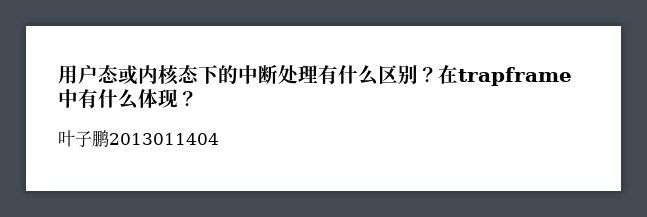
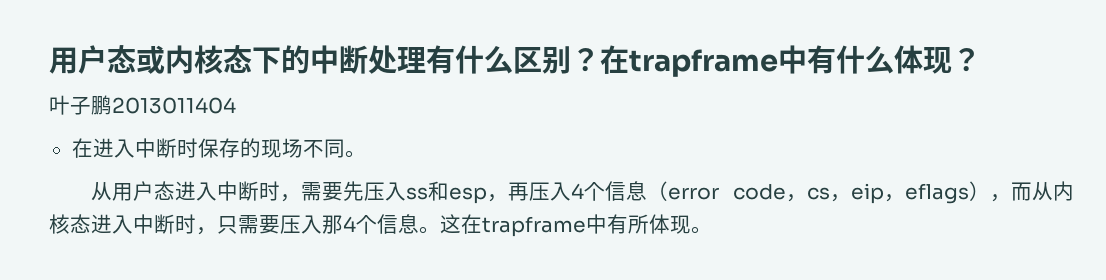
+ 在进入中断时保存的现场不同。
+ 从用户态进入中断时，需要先压入ss和esp，再压入4个信息（error code，cs，eip，eflags），而从内核态进入中断时，只需要压入那4个信息。这在trapframe中有所体现。

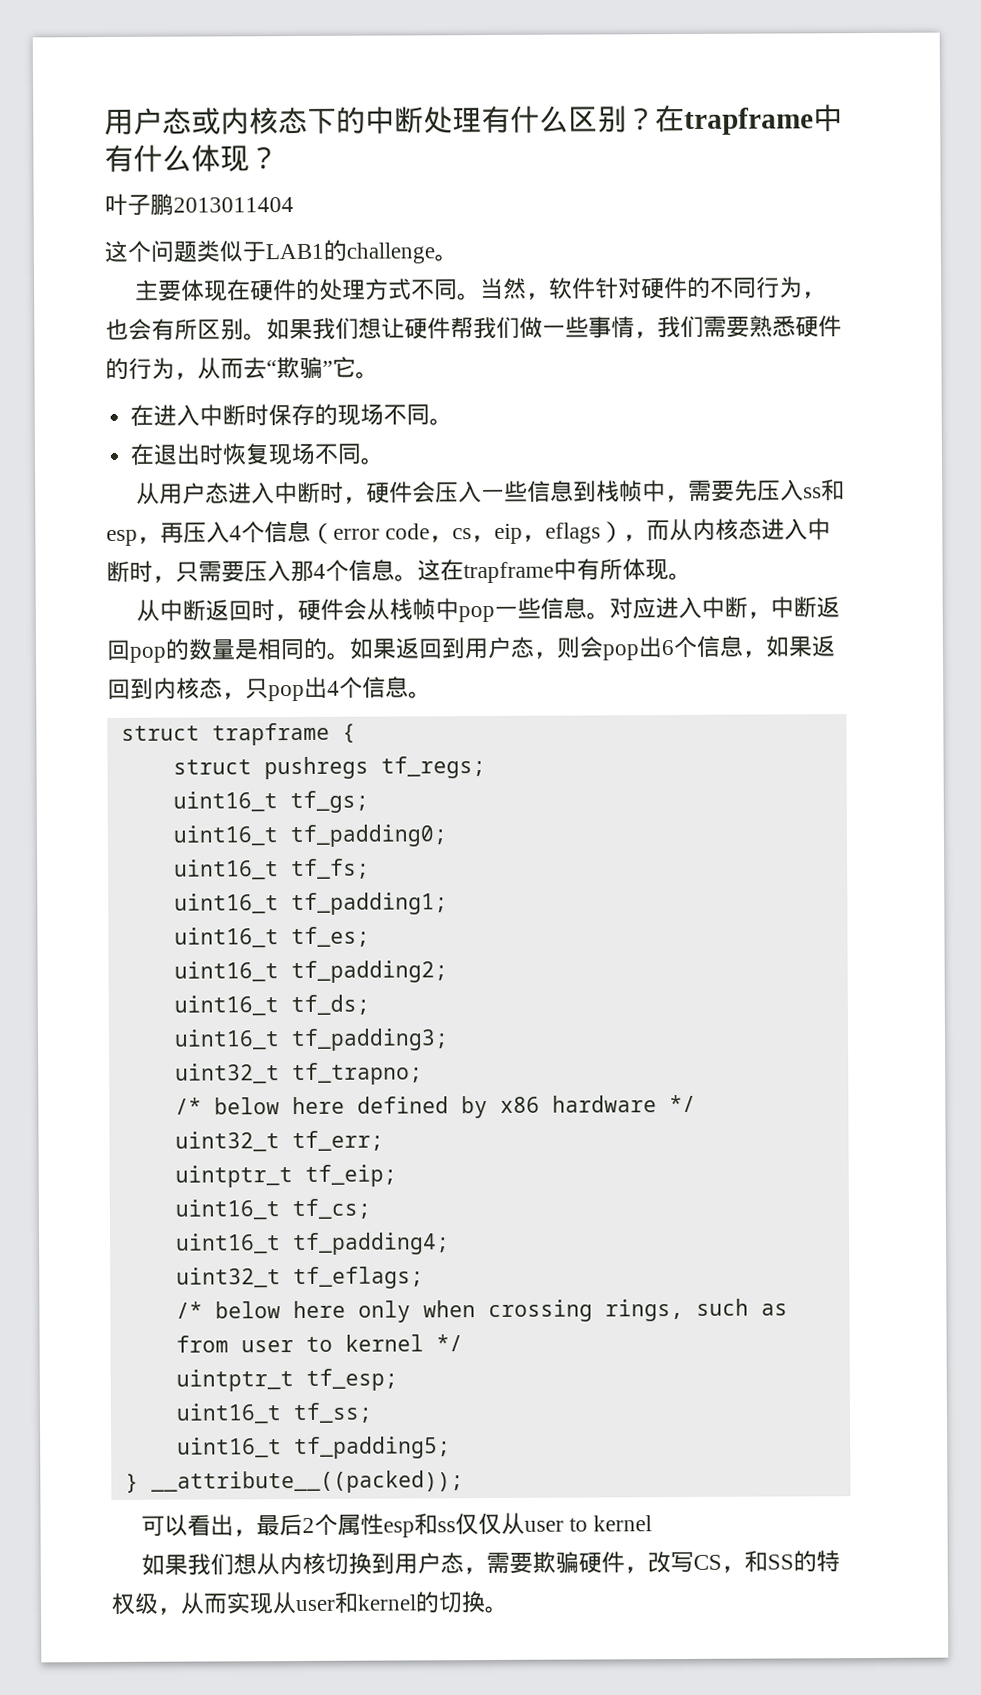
+ 这个问题类似于LAB1的challenge。
+ 主要体现在硬件的处理方式不同。当然，软件针对硬件的不同行为，也会有所区别。如果我们想让硬件帮我们做一些事情，我们需要熟悉硬件的行为，从而去“欺骗”它。
+ 在退出时恢复现场不同。
- 从用户态进入中断时，需要先压入ss和esp，再压入4个信息（error code，cs，eip，eflags），而从内核态进入中断时，只需要压入那4个信息。
+ 从用户态进入中断时，硬件会压入一些信息到栈帧中，需要先压入ss和esp，再压入4个信息（error code，cs，eip，eflags），而从内核态进入中断时，只需要压入那4个信息。
+ 从中断返回时，硬件会从栈帧中pop一些信息。对应进入中断，中断返回pop的数量是相同的。如果返回到用户态，则会pop出6个信息，如果返回到内核态，只pop出4个信息。
+ struct trapframe {
+ struct pushregs tf_regs;
+ uint16_t tf_gs;
+ uint16_t tf_padding0;
+ uint16_t tf_fs;
+ uint16_t tf_padding1;
+ uint16_t tf_es;
+ uint16_t tf_padding2;
+ uint16_t tf_ds;
+ uint16_t tf_padding3;
+ uint32_t tf_trapno;
+ /* below here defined by x86 hardware */
+ uint32_t tf_err;
+ uintptr_t tf_eip;
+ uint16_t tf_cs;
+ uint16_t tf_padding4;
+ uint32_t tf_eflags;
+ /* below here only when crossing rings, such as from user to kernel */
+ uintptr_t tf_esp;
+ uint16_t tf_ss;
+ uint16_t tf_padding5;
+ } __attribute__((packed));
+ 可以看出，最后2个属性esp和ss仅仅从user to kernel
+ 如果我们想从内核切换到用户态，需要欺骗硬件，改写CS，和SS的特权级，从而实现从user和kernel的切换。

